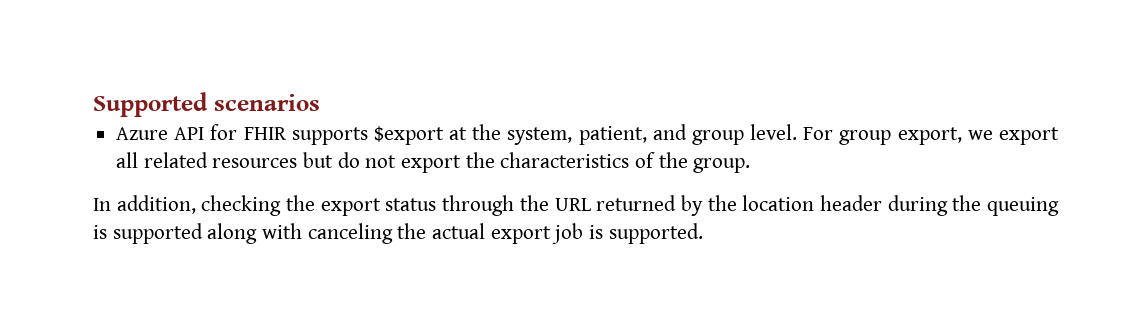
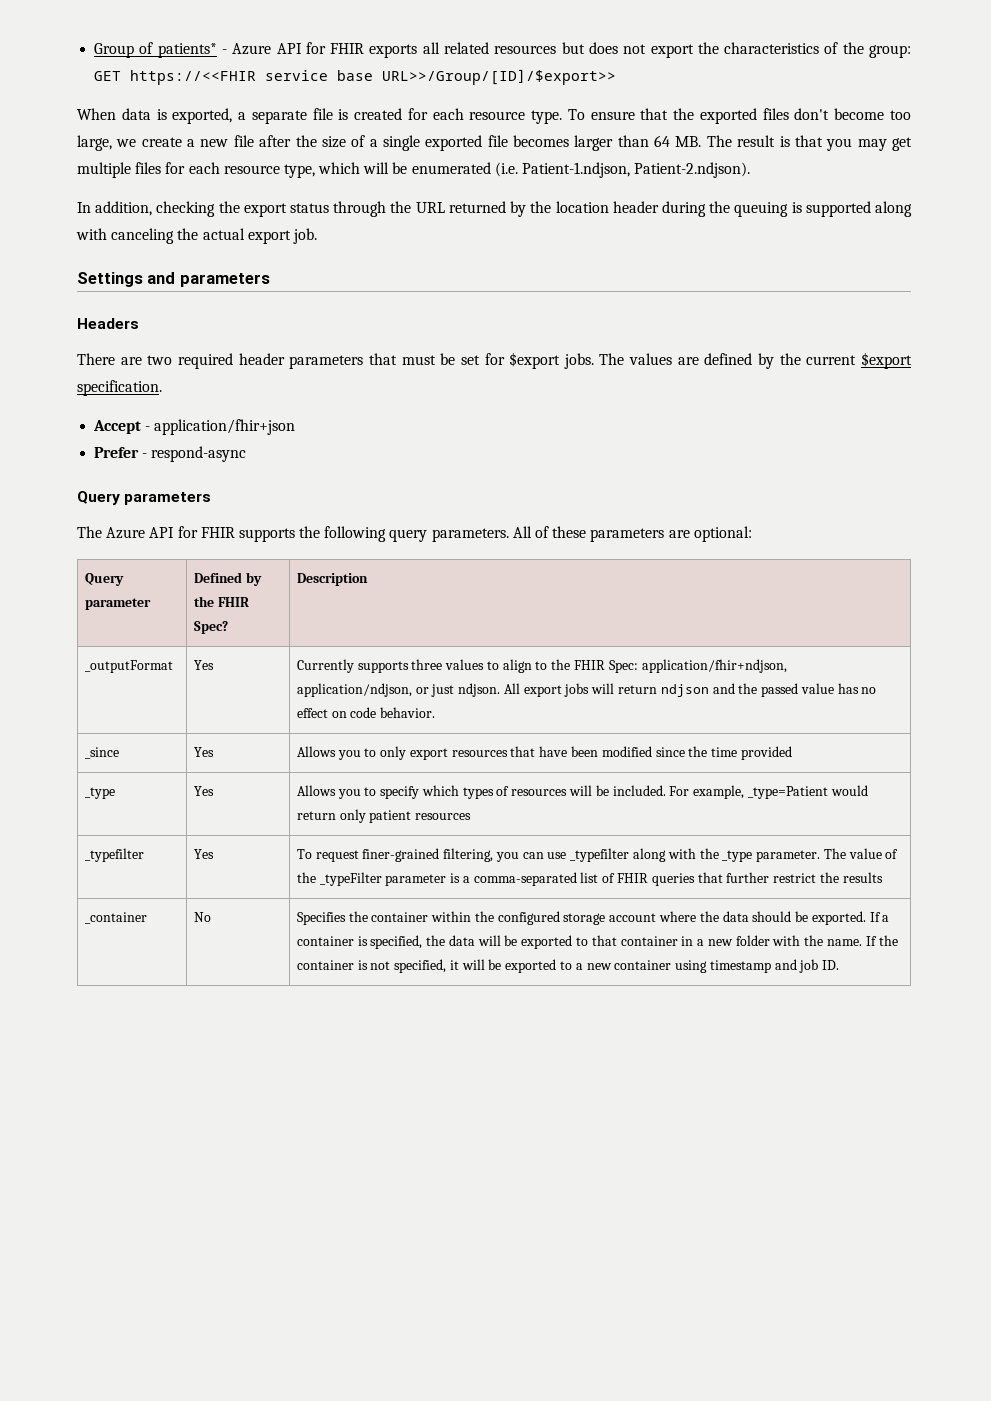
- Supported scenarios
- Azure API for FHIR supports $export at the system, patient, and group level. For group export, we export all related resources but do not export the characteristics of the group.
+ Group of patients* - Azure API for FHIR exports all related resources but does not export the characteristics of the group: GET https://<<FHIR service base URL>>/Group/[ID]/$export>>
+ When data is exported, a separate file is created for each resource type. To ensure that the exported files don't become too large, we create a new file after the size of a single exported file becomes larger than 64 MB. The result is that you may get multiple files for each resource type, which will be enumerated (i.e. Patient-1.ndjson, Patient-2.ndjson).
- In addition, checking the export status through the URL returned by the location header during the queuing is supported along with canceling the actual export job is supported.
+ In addition, checking the export status through the URL returned by the location header during the queuing is supported along with canceling the actual export job.
+ Settings and parameters
+ Headers
+ There are two required header parameters that must be set for $export jobs. The values are defined by the current $export specification.
+ Accept - application/fhir+json
+ Prefer - respond-async
+ Query parameters
+ The Azure API for FHIR supports the following query parameters. All of these parameters are optional:
+ Query parameter | Defined by the FHIR Spec? | Description
+ _outputFormat | Yes | Currently supports three values to align to the FHIR Spec: application/fhir+ndjson, application/ndjson, or just ndjson. All export jobs will return ndjson and the passed value has no effect on code behavior.
+ _since | Yes | Allows you to only export resources that have been modified since the time provided
+ _type | Yes | Allows you to specify which types of resources will be included. For example, _type=Patient would return only patient resources
+ _typefilter | Yes | To request finer-grained filtering, you can use _typefilter along with the _type parameter. The value of the _typeFilter parameter is a comma-separated list of FHIR queries that further restrict the results
+ _container | No | Specifies the container within the configured storage account where the data should be exported. If a container is specified, the data will be exported to that container in a new folder with the name. If the container is not specified, it will be exported to a new container using timestamp and job ID.

